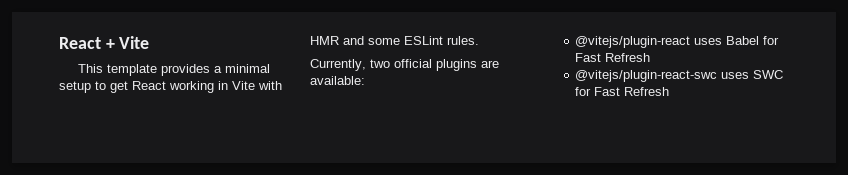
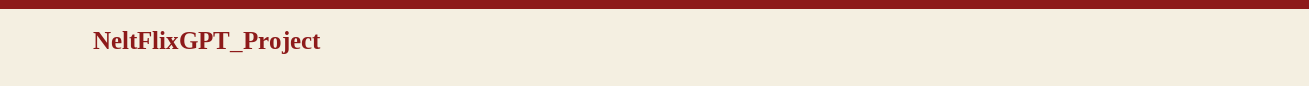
- React + Vite
- This template provides a minimal setup to get React working in Vite with HMR and some ESLint rules.
- Currently, two official plugins are available:
- @vitejs/plugin-react uses Babel for Fast Refresh
- @vitejs/plugin-react-swc uses SWC for Fast Refresh
+ NeltFlixGPT_Project

